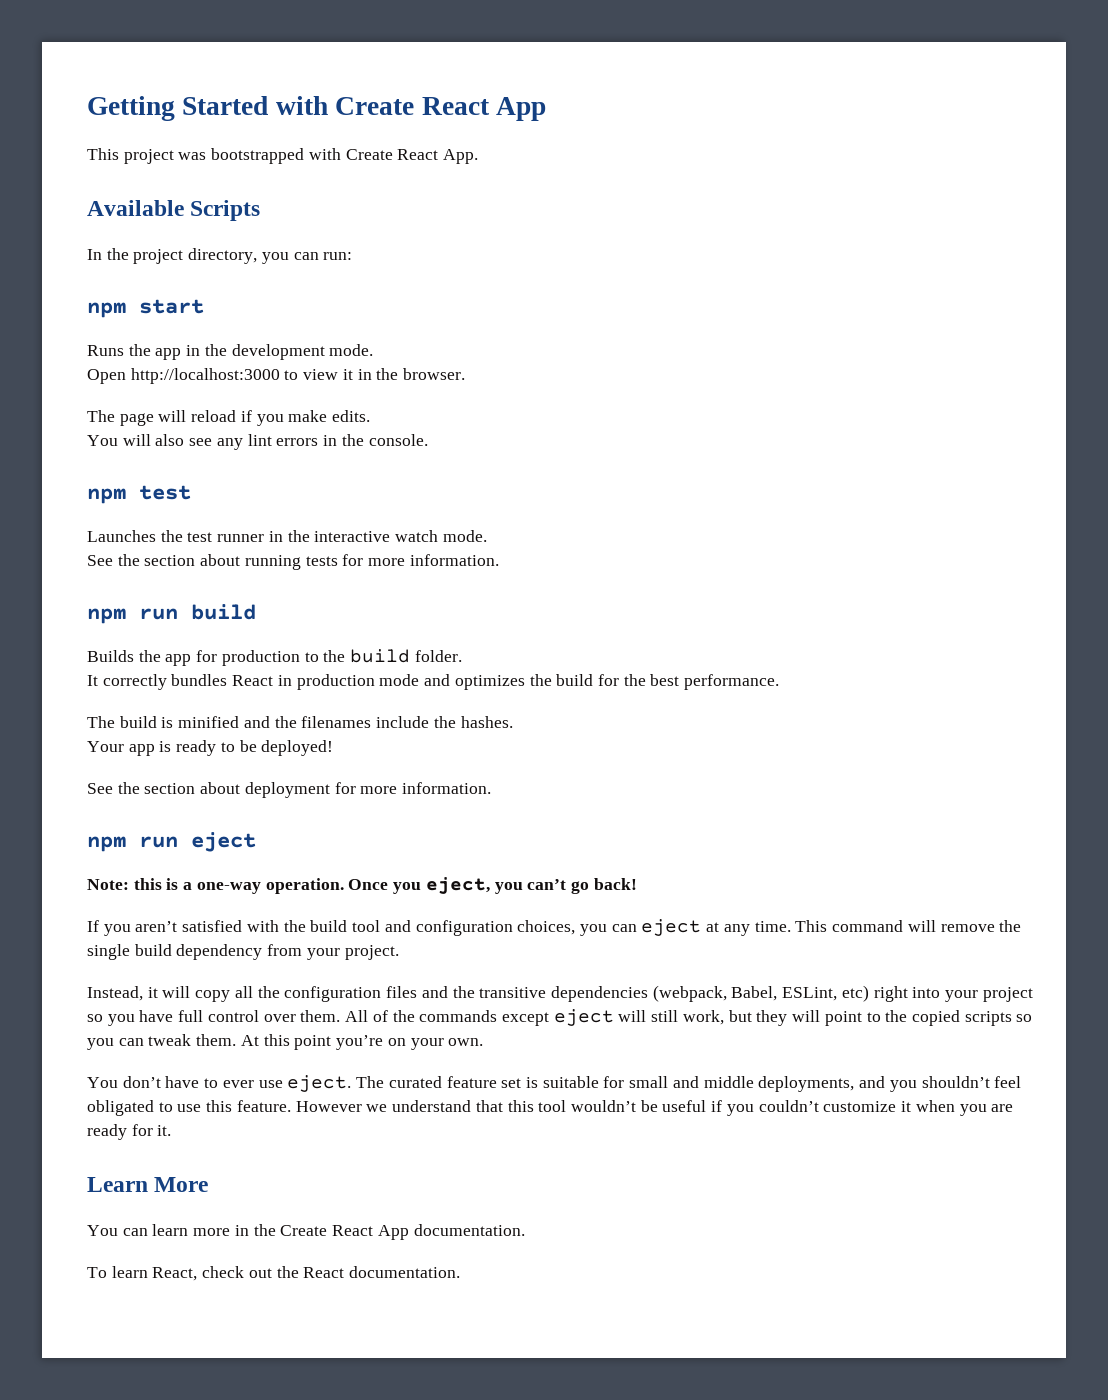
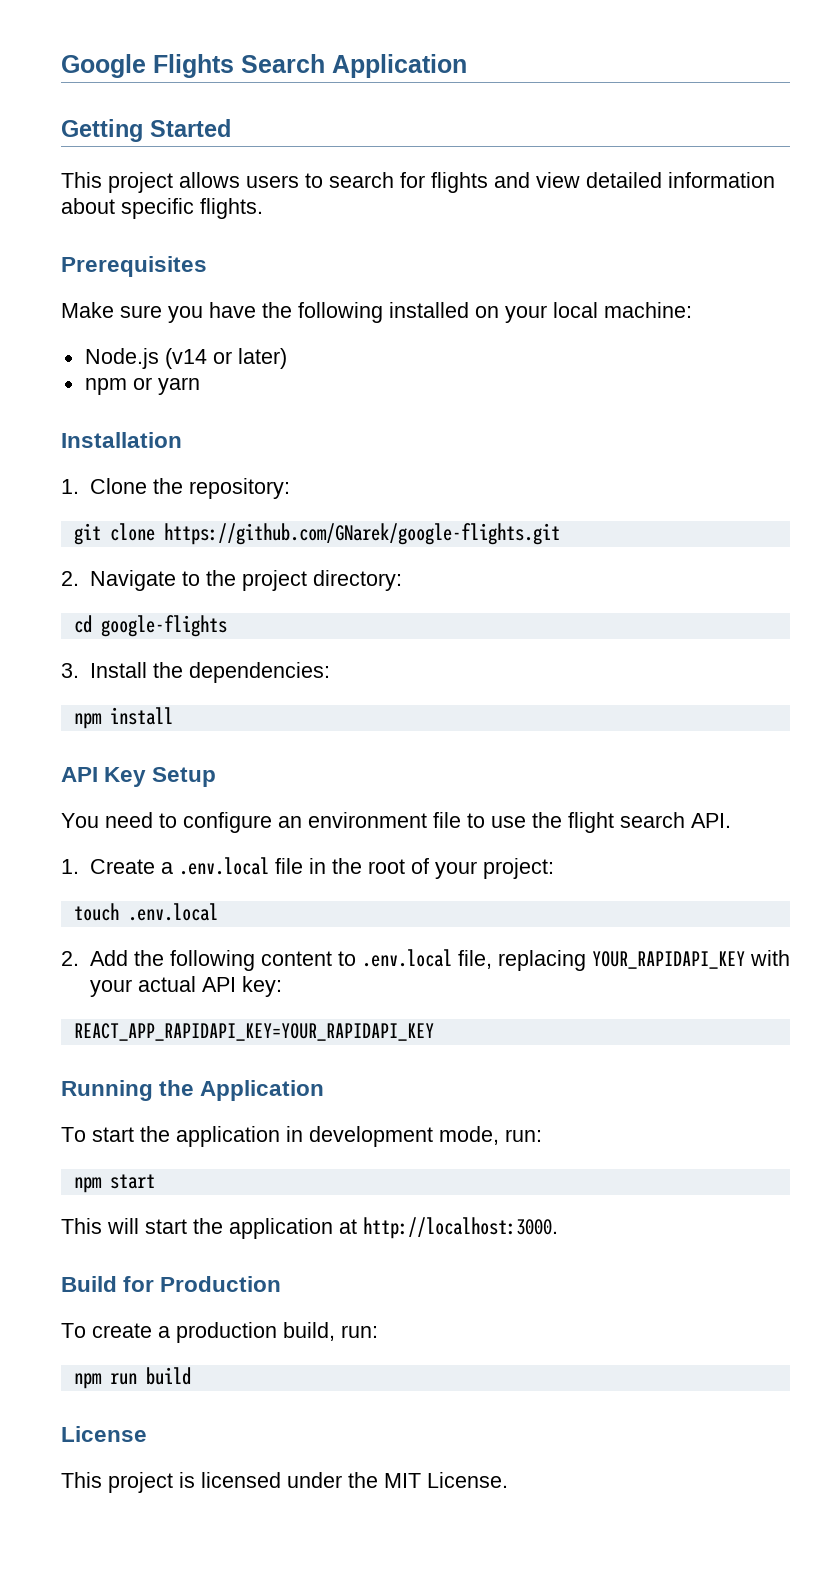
- Getting Started with Create React App
- This project was bootstrapped with Create React App.
- Available Scripts
- In the project directory, you can run:
+ Google Flights Search Application
+ Getting Started
+ This project allows users to search for flights and view detailed information about specific flights.
+ Prerequisites
+ Make sure you have the following installed on your local machine:
+ Node.js (v14 or later)
+ npm or yarn
+ Installation
+ 1. Clone the repository:
+ git clone https://github.com/GNarek/google-flights.git
+ 2. Navigate to the project directory:
+ cd google-flights
+ 3. Install the dependencies:
+ npm install
+ API Key Setup
+ You need to configure an environment file to use the flight search API.
+ 1. Create a .env.local file in the root of your project:
+ touch .env.local
+ 2. Add the following content to .env.local file, replacing YOUR_RAPIDAPI_KEY with your actual API key:
+ REACT_APP_RAPIDAPI_KEY=YOUR_RAPIDAPI_KEY
+ Running the Application
+ To start the application in development mode, run:
  npm start
- Runs the app in the development mode.
- Open http://localhost:3000 to view it in the browser.
- The page will reload if you make edits.
- You will also see any lint errors in the console.
- npm test
- Launches the test runner in the interactive watch mode.
- See the section about running tests for more information.
+ This will start the application at http://localhost:3000.
+ Build for Production
+ To create a production build, run:
  npm run build
- Builds the app for production to the build folder.
- It correctly bundles React in production mode and optimizes the build for the best performance.
- The build is minified and the filenames include the hashes.
- Your app is ready to be deployed!
- See the section about deployment for more information.
- npm run eject
- Note: this is a one-way operation. Once you eject, you can’t go back!
- If you aren’t satisfied with the build tool and configuration choices, you can eject at any time. This command will remove the single build dependency from your project.
- Instead, it will copy all the configuration files and the transitive dependencies (webpack, Babel, ESLint, etc) right into your project so you have full control over them. All of the commands except eject will still work, but they will point to the copied scripts so you can tweak them. At this point you’re on your own.
- You don’t have to ever use eject. The curated feature set is suitable for small and middle deployments, and you shouldn’t feel obligated to use this feature. However we understand that this tool wouldn’t be useful if you couldn’t customize it when you are ready for it.
- Learn More
- You can learn more in the Create React App documentation.
- To learn React, check out the React documentation.
+ License
+ This project is licensed under the MIT License.

